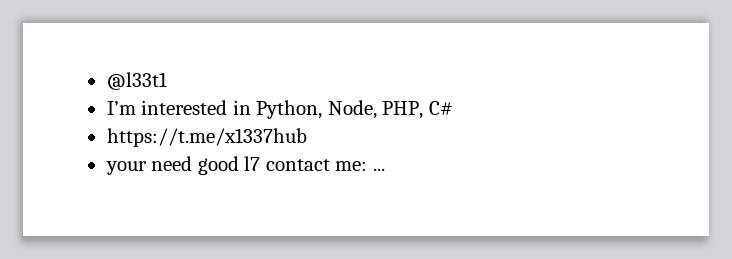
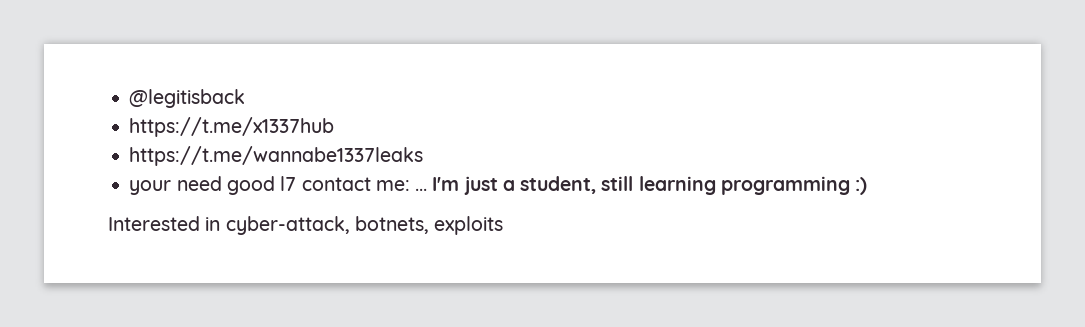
- @l33t1
- I’m interested in Python, Node, PHP, C#
+ @legitisback
+ https://t.me/wannabe1337leaks
+ I'm just a student, still learning programming :)
+ Interested in cyber-attack, botnets, exploits

